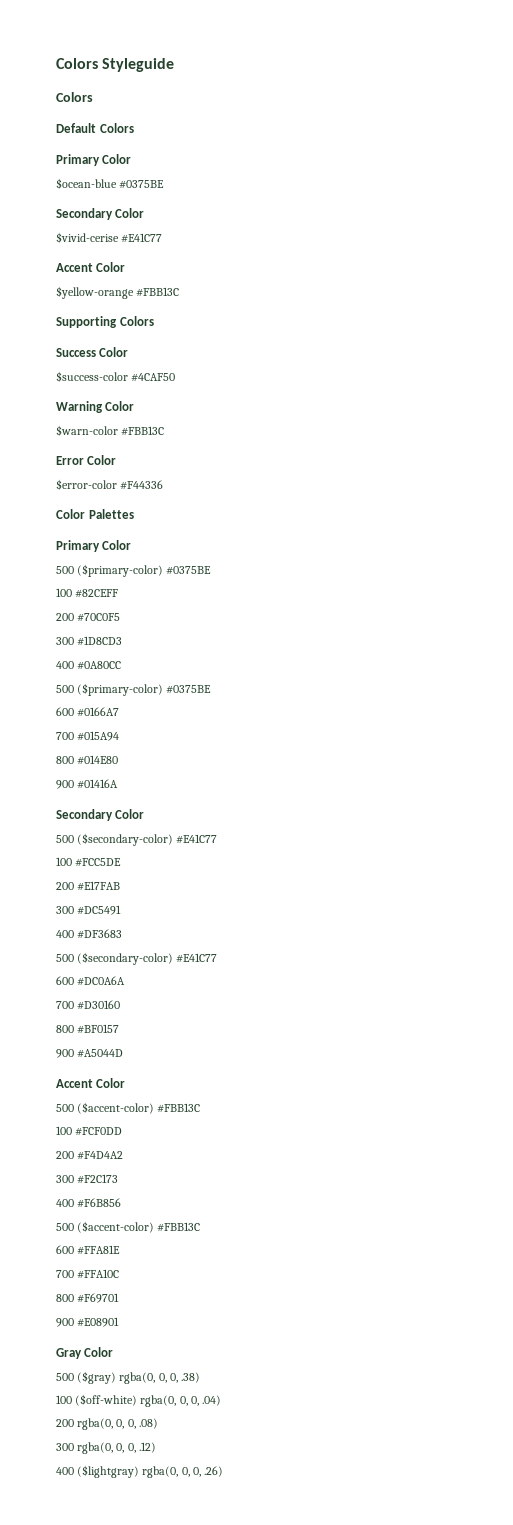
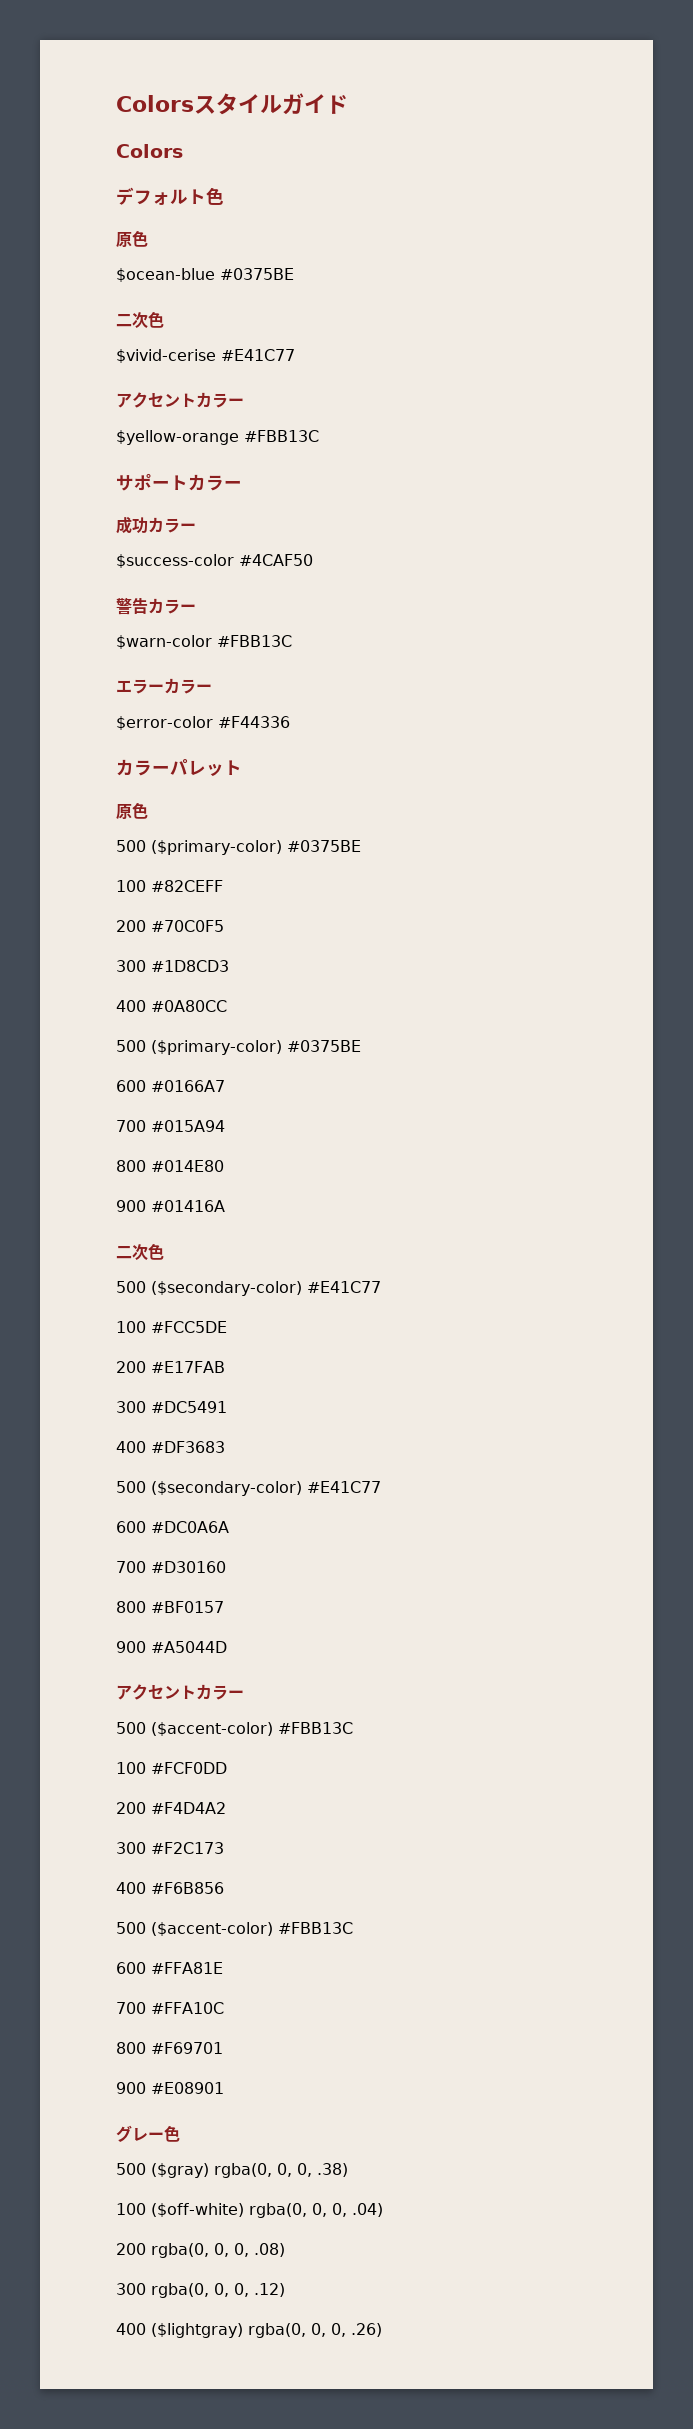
- Colors Styleguide
+ Colorsスタイルガイド
  Colors
- Default Colors
- Primary Color
+ デフォルト色
+ 原色
  $ocean-blue #0375BE
- Secondary Color
+ 二次色
  $vivid-cerise #E41C77
- Accent Color
+ アクセントカラー
  $yellow-orange #FBB13C
- Supporting Colors
- Success Color
+ サポートカラー
+ 成功カラー
- Warning Color
+ 警告カラー
- Error Color
+ エラーカラー
- Color Palettes
- Primary Color
+ カラーパレット
+ 原色
  900 #01416A
- Secondary Color
+ 二次色
  900 #A5044D
- Accent Color
+ アクセントカラー
- Gray Color
+ グレー色

